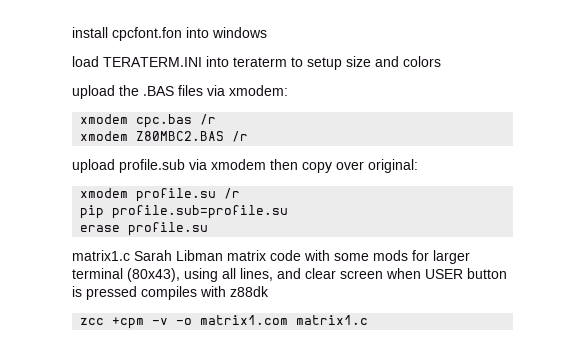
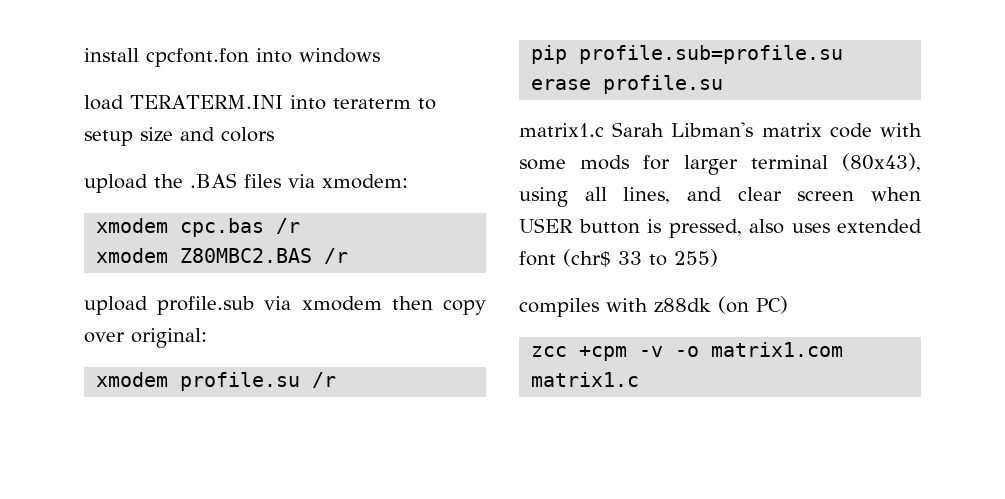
- matrix1.c Sarah Libman matrix code with some mods for larger terminal (80x43), using all lines, and clear screen when USER button is pressed compiles with z88dk
+ matrix1.c Sarah Libman's matrix code with some mods for larger terminal (80x43), using all lines, and clear screen when USER button is pressed, also uses extended font (chr$ 33 to 255)
+ compiles with z88dk (on PC)

